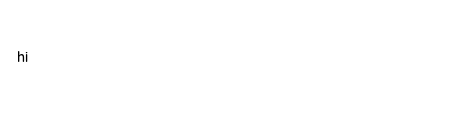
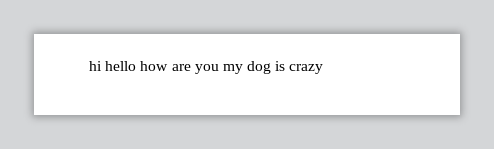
- hi
+ hi hello how are you my dog is crazy

